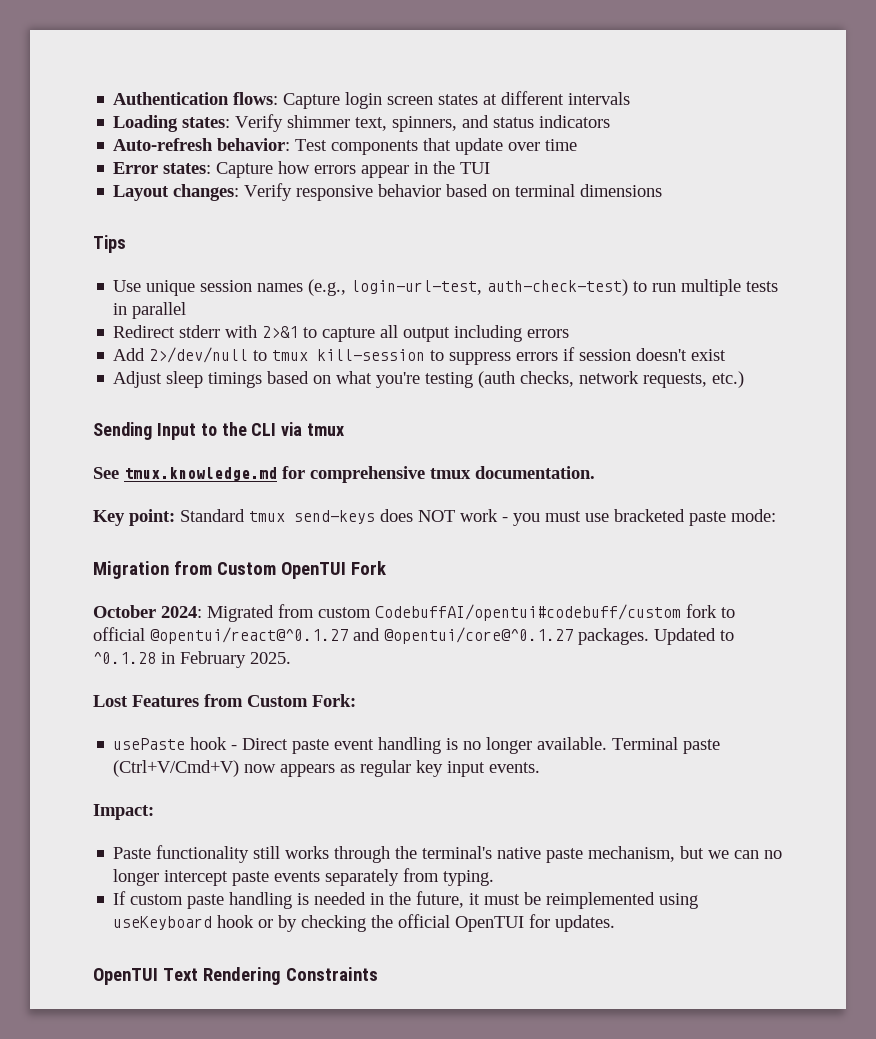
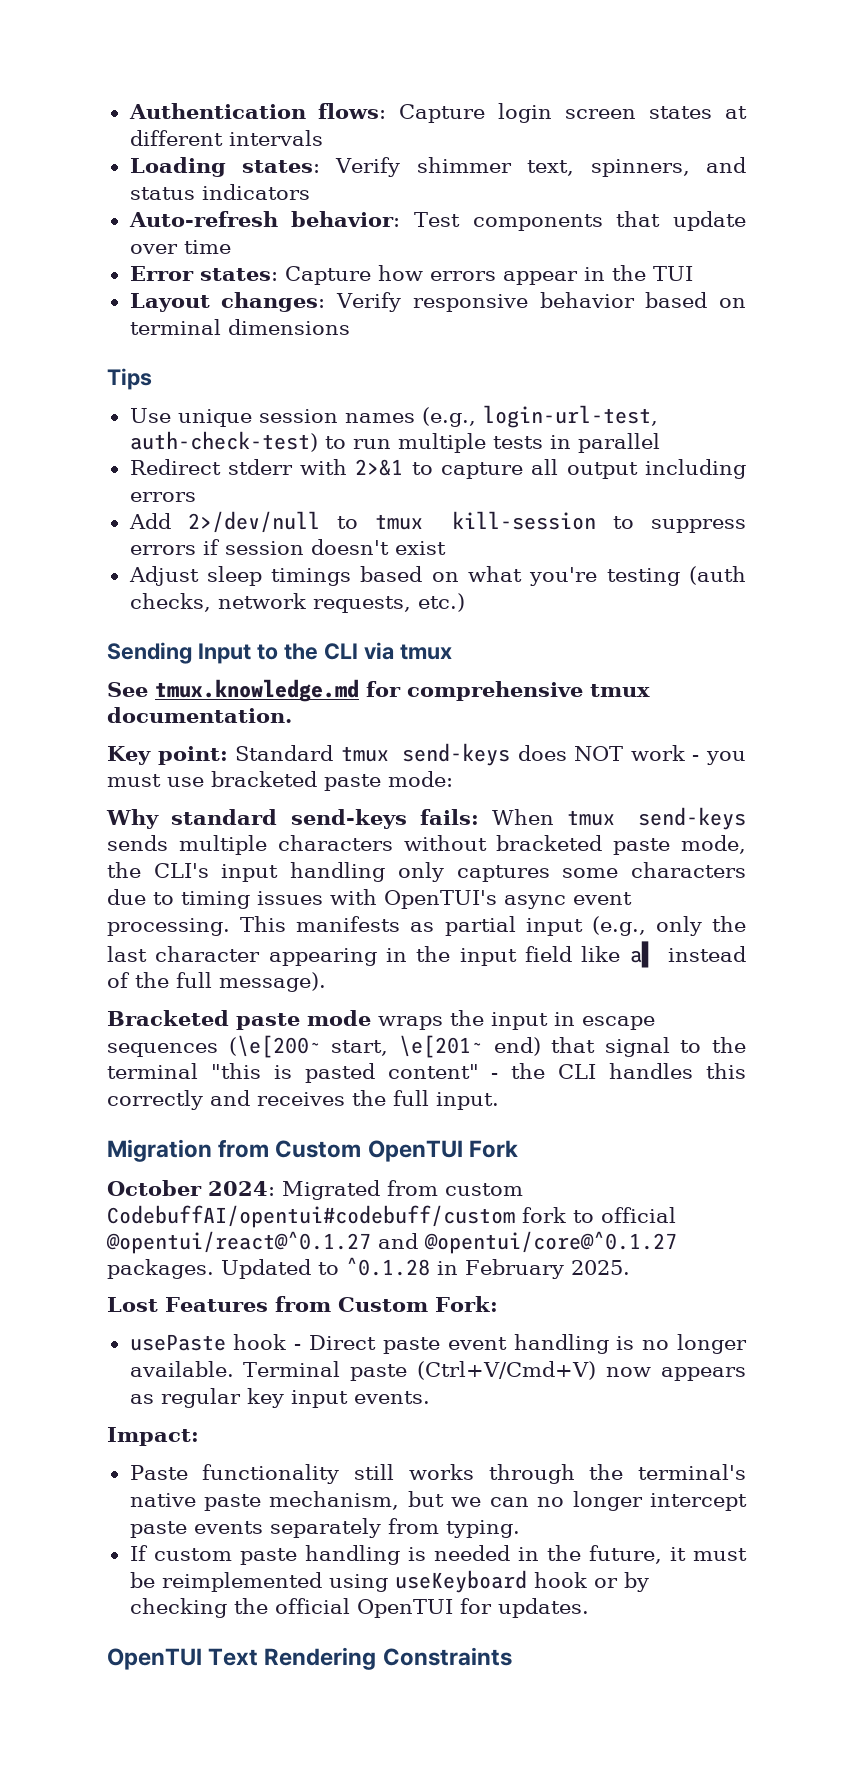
+ Why standard send-keys fails: When tmux send-keys sends multiple characters without bracketed paste mode, the CLI's input handling only captures some characters due to timing issues with OpenTUI's async event processing. This manifests as partial input (e.g., only the last character appearing in the input field like a▍ instead of the full message).
+ Bracketed paste mode wraps the input in escape sequences (\e[200~ start, \e[201~ end) that signal to the terminal "this is pasted content" - the CLI handles this correctly and receives the full input.

